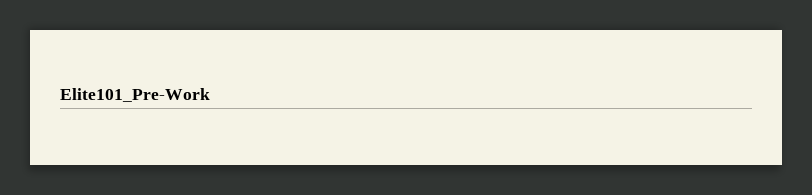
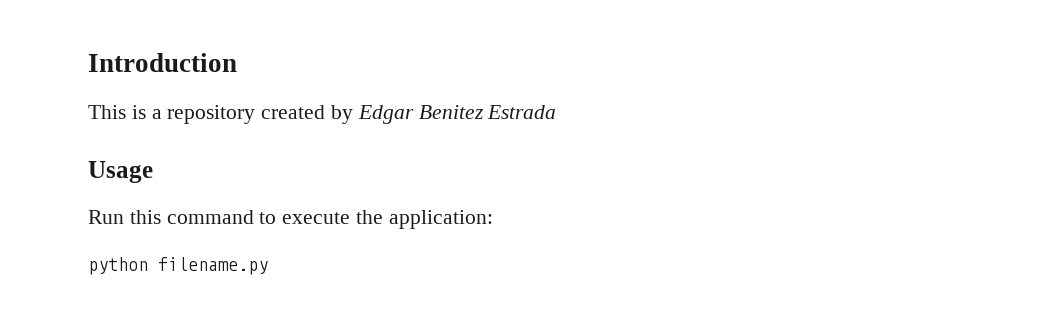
- Elite101_Pre-Work
+ Introduction
+ This is a repository created by Edgar Benitez Estrada
+ Usage
+ Run this command to execute the application:
+ python filename.py

